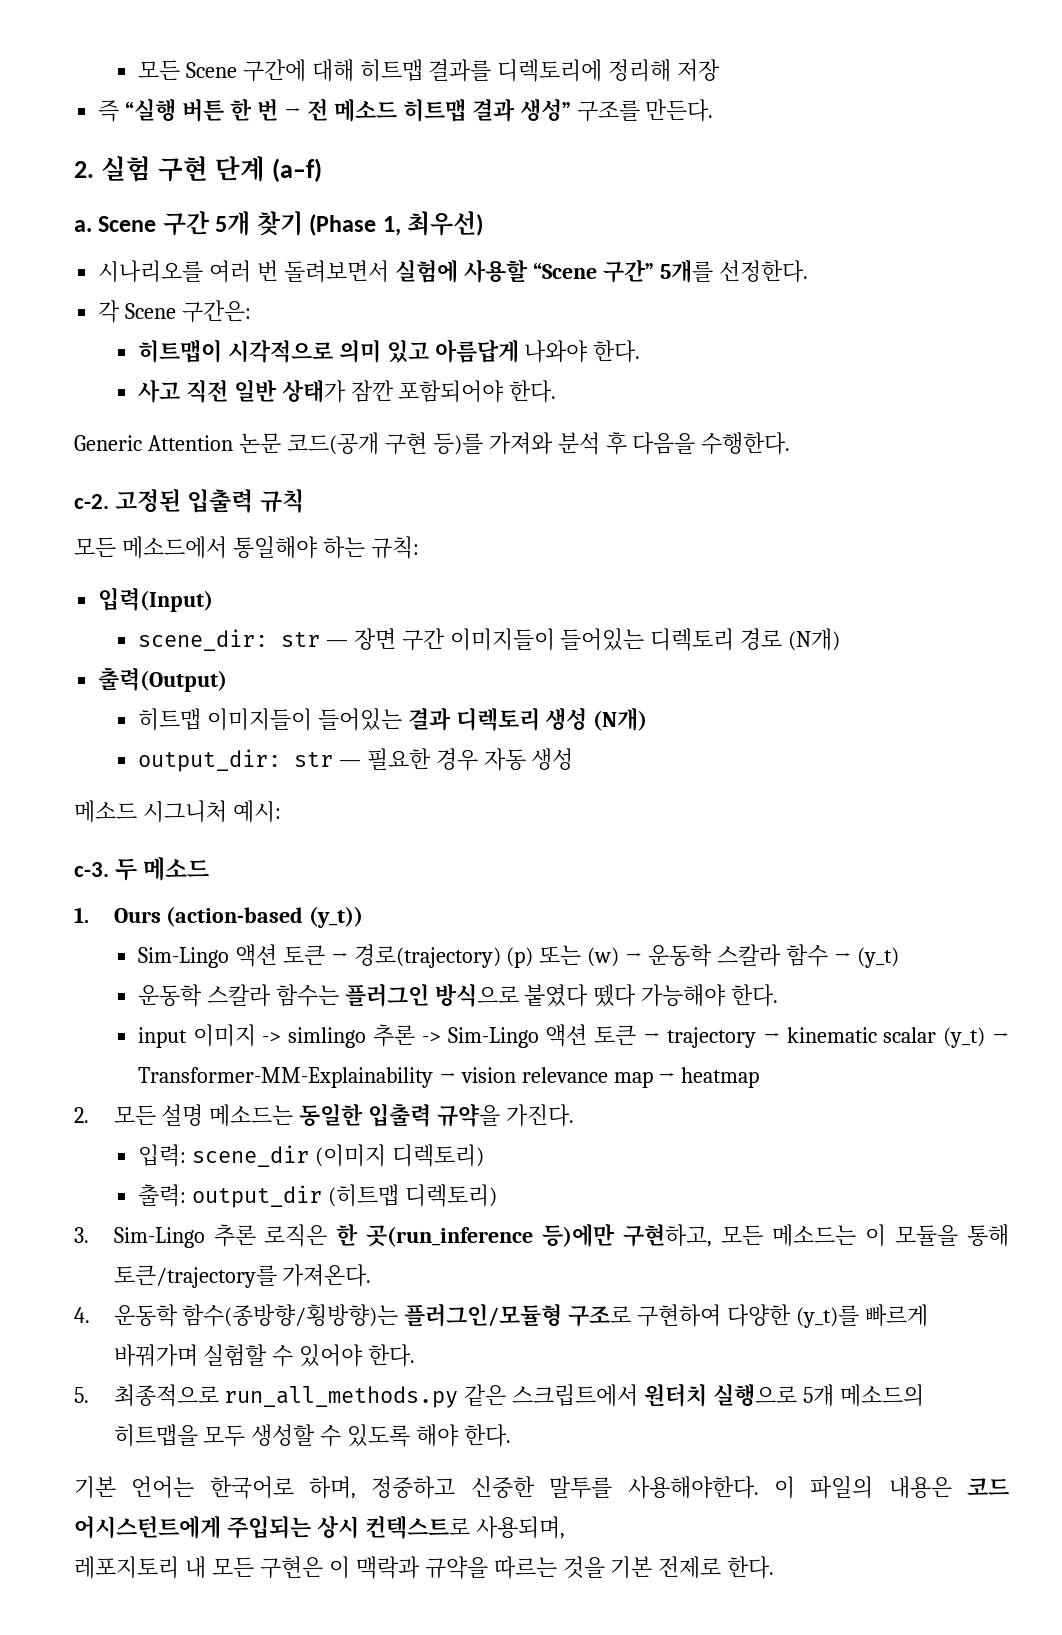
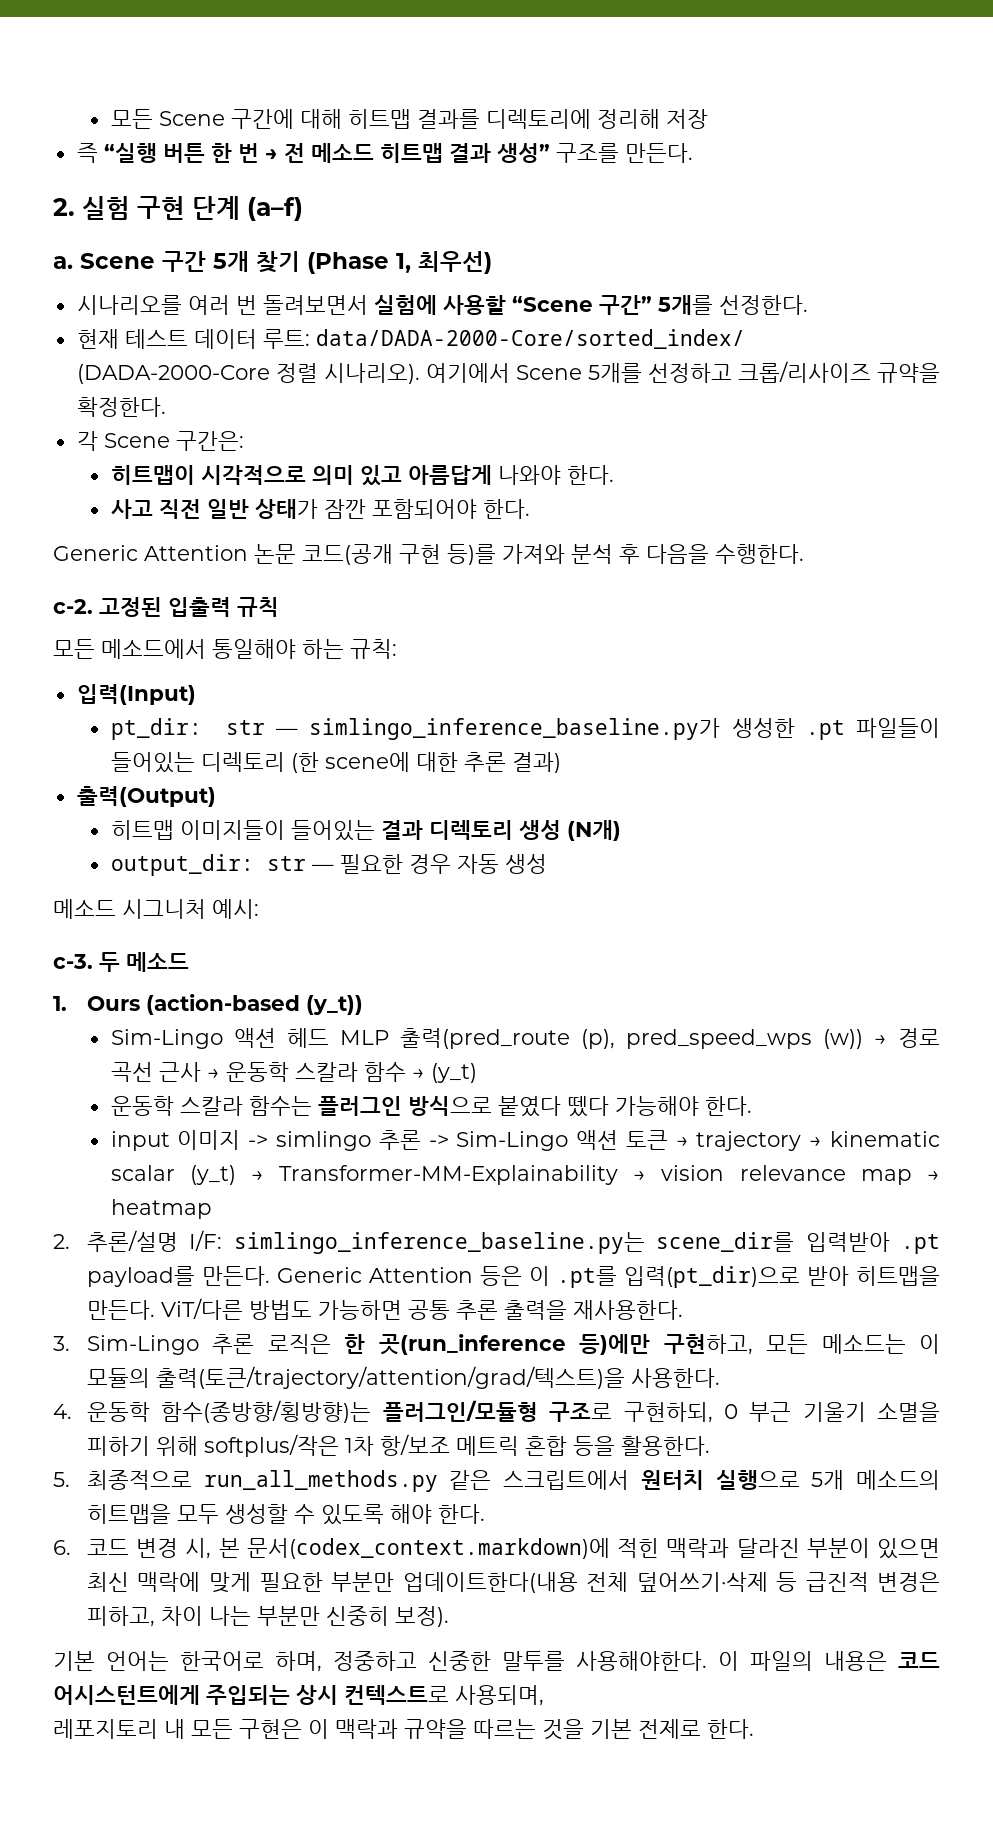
+ 현재 테스트 데이터 루트: data/DADA-2000-Core/sorted_index/ (DADA-2000-Core 정렬 시나리오). 여기에서 Scene 5개를 선정하고 크롭/리사이즈 규약을 확정한다.
- scene_dir: str — 장면 구간 이미지들이 들어있는 디렉토리 경로 (N개)
+ pt_dir: str — simlingo_inference_baseline.py가 생성한 .pt 파일들이 들어있는 디렉토리 (한 scene에 대한 추론 결과)
- Sim-Lingo 액션 토큰 → 경로(trajectory) (p) 또는 (w) → 운동학 스칼라 함수 → (y_t)
+ Sim-Lingo 액션 헤드 MLP 출력(pred_route (p), pred_speed_wps (w)) → 경로 곡선 근사 → 운동학 스칼라 함수 → (y_t)
- 2. 모든 설명 메소드는 동일한 입출력 규약을 가진다.
- 입력: scene_dir (이미지 디렉토리)
- 출력: output_dir (히트맵 디렉토리)
+ 2. 추론/설명 I/F: simlingo_inference_baseline.py는 scene_dir를 입력받아 .pt payload를 만든다. Generic Attention 등은 이 .pt를 입력(pt_dir)으로 받아 히트맵을 만든다. ViT/다른 방법도 가능하면 공통 추론 출력을 재사용한다.
- 3. Sim-Lingo 추론 로직은 한 곳(run_inference 등)에만 구현하고, 모든 메소드는 이 모듈을 통해 토큰/trajectory를 가져온다.
+ 3. Sim-Lingo 추론 로직은 한 곳(run_inference 등)에만 구현하고, 모든 메소드는 이 모듈의 출력(토큰/trajectory/attention/grad/텍스트)을 사용한다.
- 4. 운동학 함수(종방향/횡방향)는 플러그인/모듈형 구조로 구현하여 다양한 (y_t)를 빠르게 바꿔가며 실험할 수 있어야 한다.
+ 4. 운동학 함수(종방향/횡방향)는 플러그인/모듈형 구조로 구현하되, 0 부근 기울기 소멸을 피하기 위해 softplus/작은 1차 항/보조 메트릭 혼합 등을 활용한다.
+ 6. 코드 변경 시, 본 문서(codex_context.markdown)에 적힌 맥락과 달라진 부분이 있으면 최신 맥락에 맞게 필요한 부분만 업데이트한다(내용 전체 덮어쓰기·삭제 등 급진적 변경은 피하고, 차이 나는 부분만 신중히 보정).

